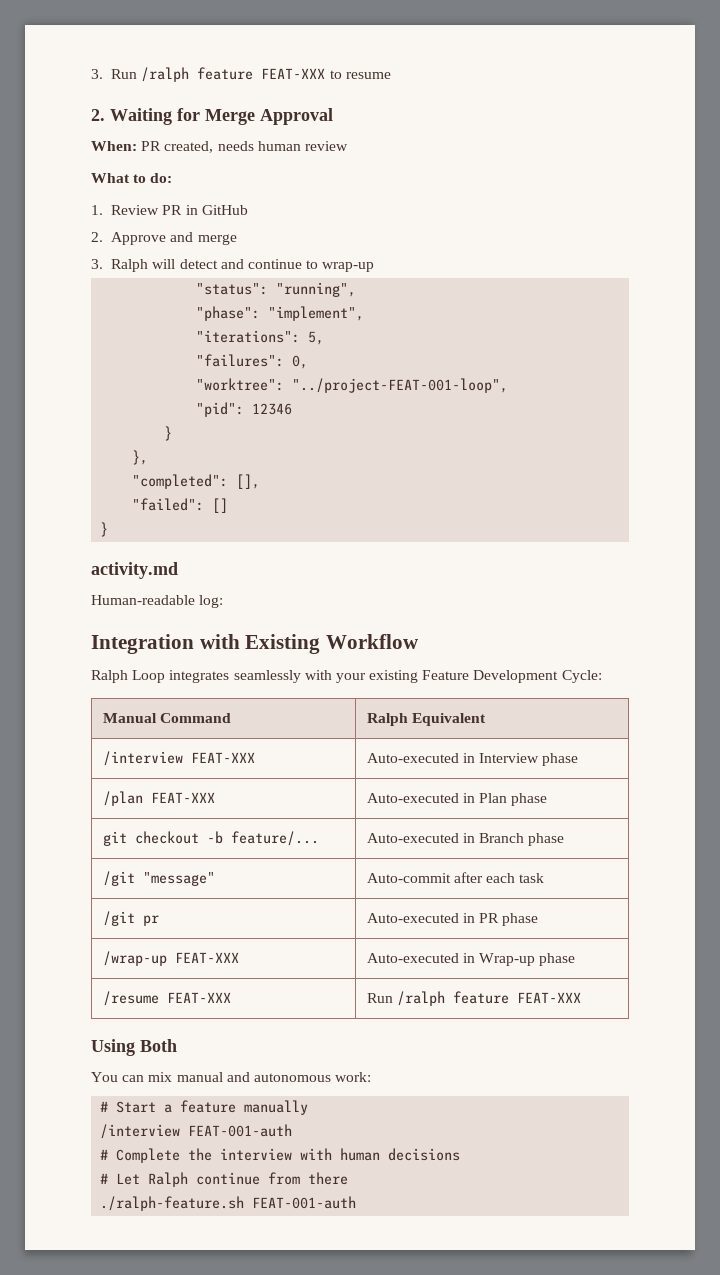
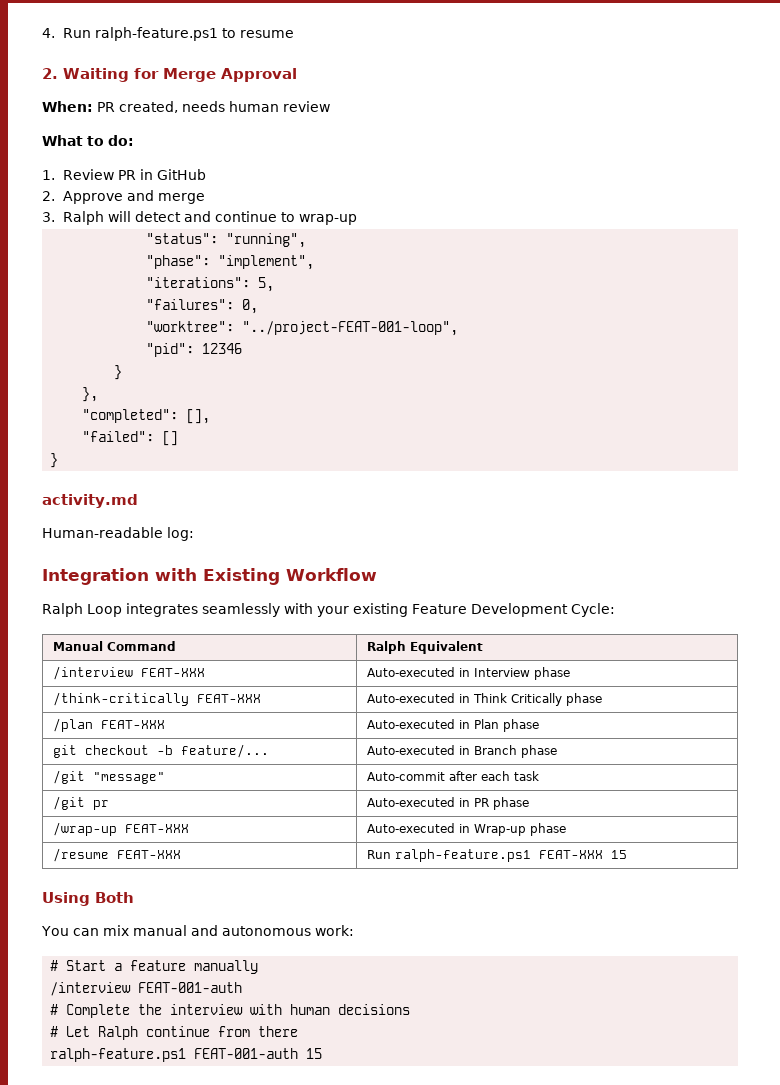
- 3. Run /ralph feature FEAT-XXX to resume
+ 4. Run ralph-feature.ps1 to resume
+ /think-critically FEAT-XXX | Auto-executed in Think Critically phase
- /resume FEAT-XXX | Run /ralph feature FEAT-XXX
+ /resume FEAT-XXX | Run ralph-feature.ps1 FEAT-XXX 15
- ./ralph-feature.sh FEAT-001-auth
+ ralph-feature.ps1 FEAT-001-auth 15

